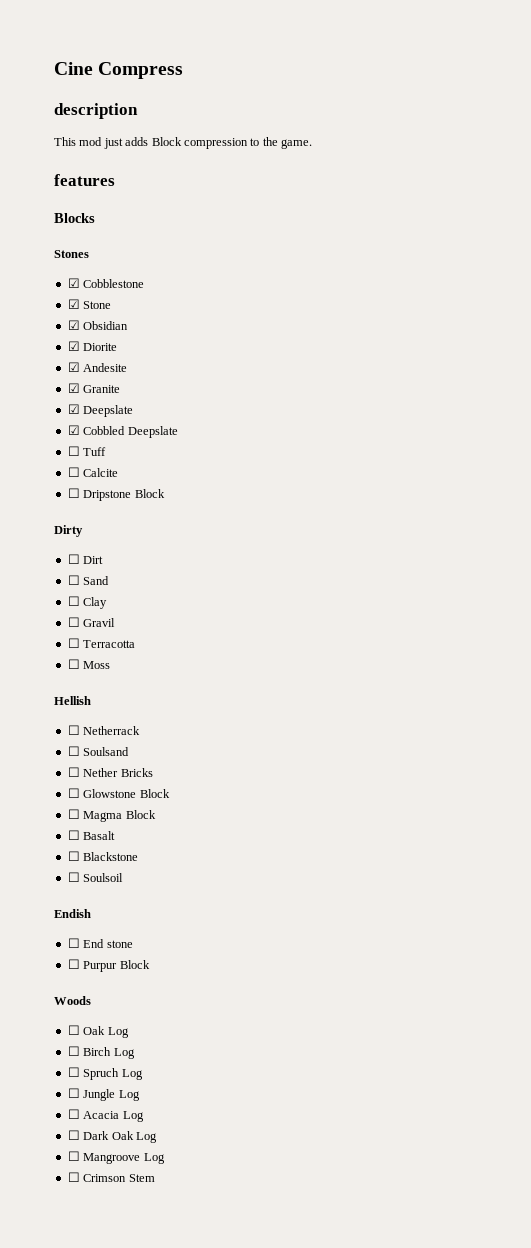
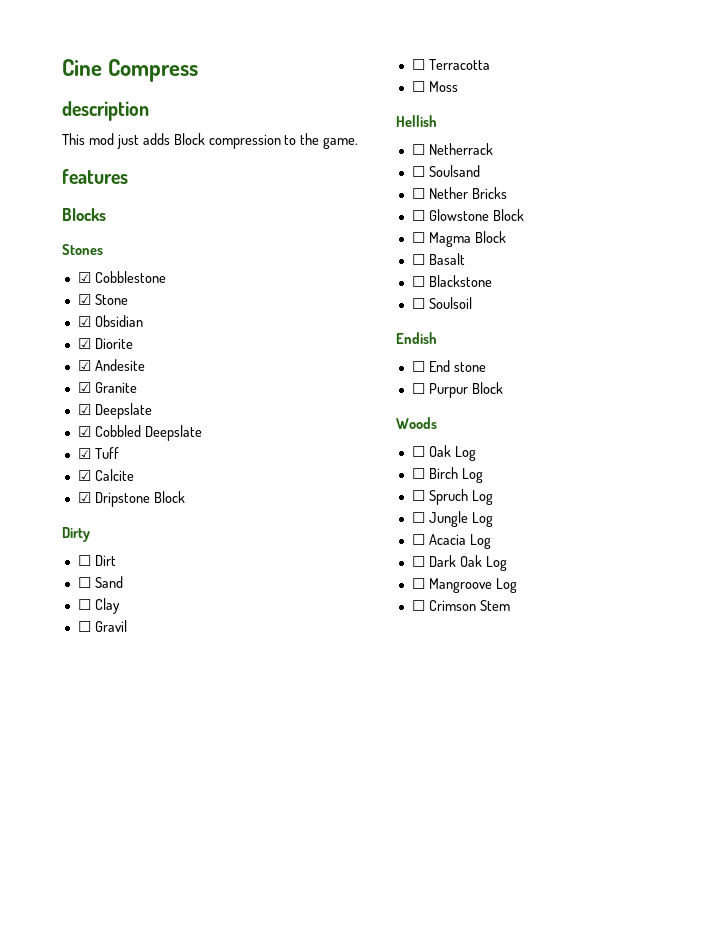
- ☐ Tuff
+ ☑ Tuff
- ☐ Calcite
+ ☑ Calcite
- ☐ Dripstone Block
+ ☑ Dripstone Block

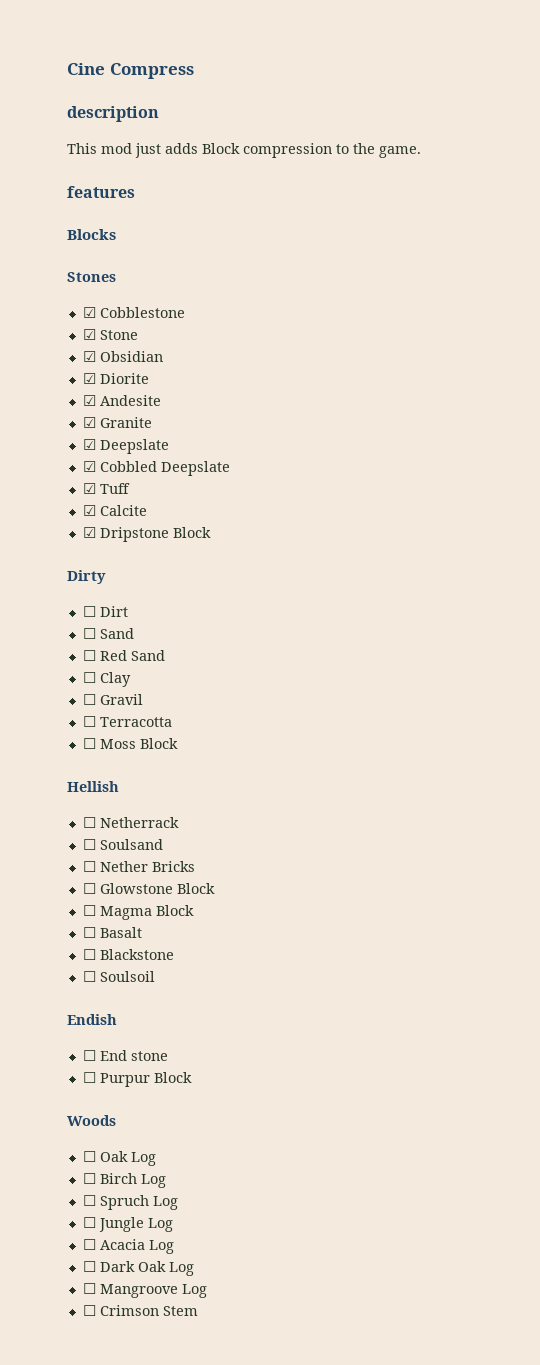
+ ☐ Red Sand
- ☐ Moss
+ ☐ Moss Block

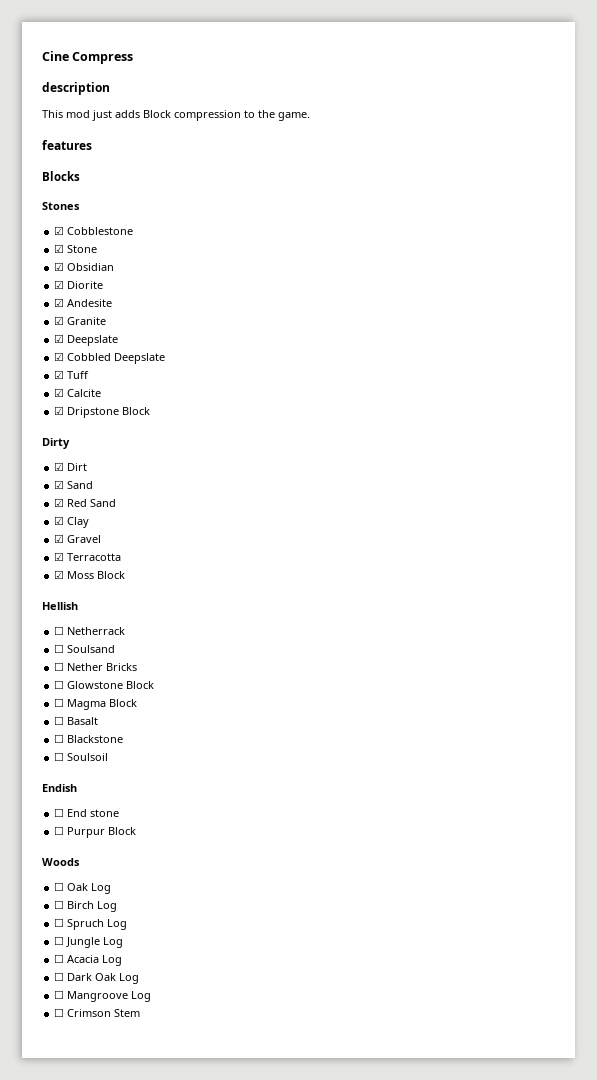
- ☐ Dirt
+ ☑ Dirt
- ☐ Sand
- ☐ Red Sand
+ ☑ Sand
+ ☑ Red Sand
- ☐ Clay
+ ☑ Clay
- ☐ Gravil
- ☐ Terracotta
+ ☑ Gravel
+ ☑ Terracotta
- ☐ Moss Block
+ ☑ Moss Block

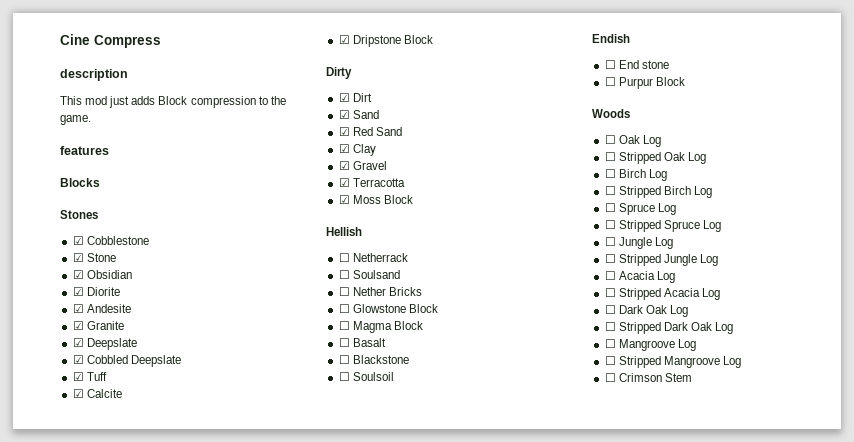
+ ☐ Stripped Oak Log
- ☐ Spruch Log
+ ☐ Stripped Birch Log
+ ☐ Spruce Log
+ ☐ Stripped Spruce Log
+ ☐ Stripped Jungle Log
  ☐ Acacia Log
+ ☐ Stripped Acacia Log
+ ☐ Stripped Dark Oak Log
  ☐ Mangroove Log
+ ☐ Stripped Mangroove Log

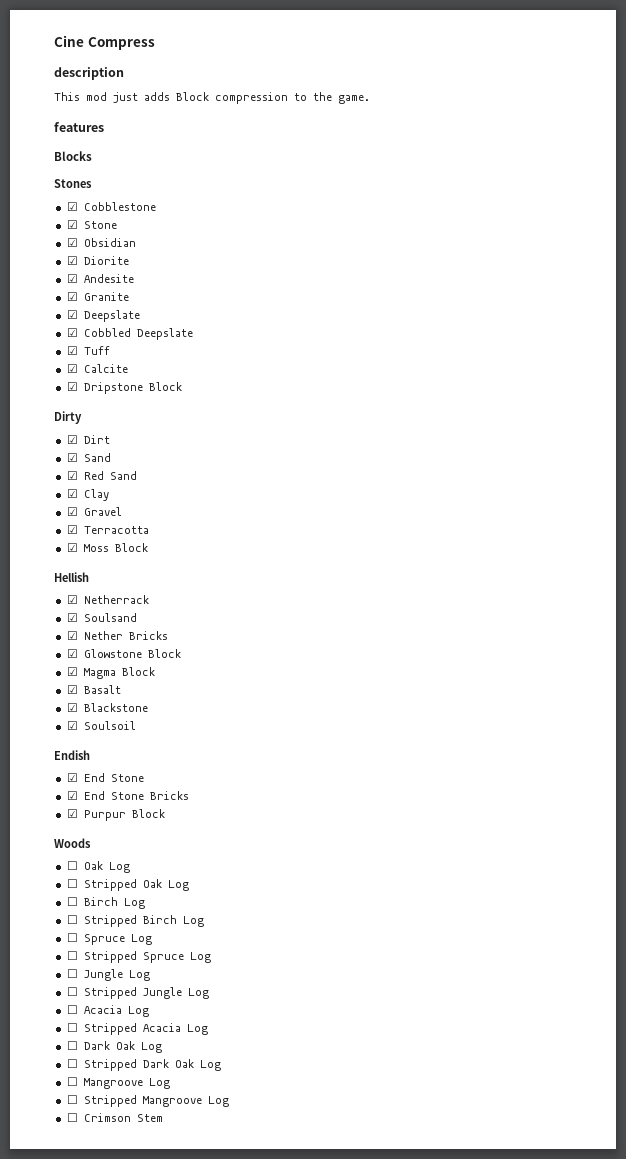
- ☐ Netherrack
+ ☑ Netherrack
- ☐ Soulsand
+ ☑ Soulsand
- ☐ Nether Bricks
+ ☑ Nether Bricks
- ☐ Glowstone Block
+ ☑ Glowstone Block
- ☐ Magma Block
+ ☑ Magma Block
- ☐ Basalt
+ ☑ Basalt
- ☐ Blackstone
+ ☑ Blackstone
- ☐ Soulsoil
+ ☑ Soulsoil
  Endish
- ☐ End stone
- ☐ Purpur Block
+ ☑ End Stone
+ ☑ End Stone Bricks
+ ☑ Purpur Block

